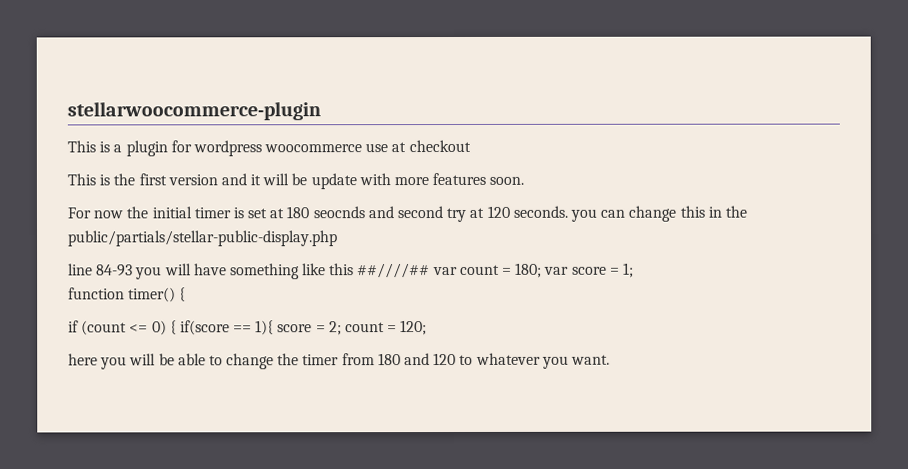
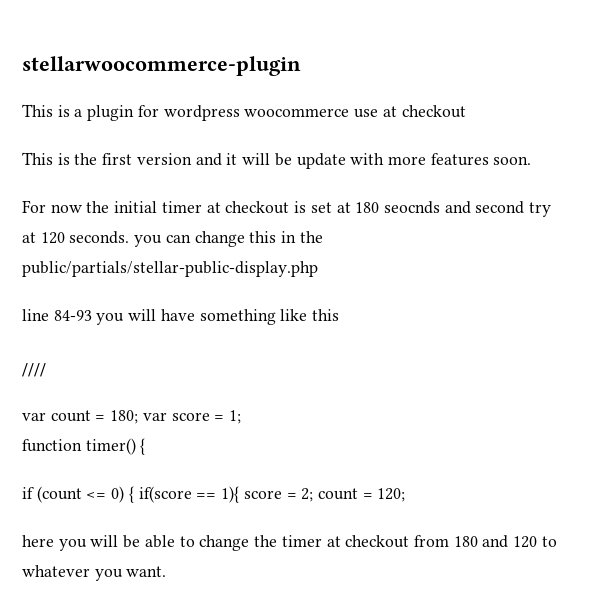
- For now the initial timer is set at 180 seocnds and second try at 120 seconds. you can change this in the public/partials/stellar-public-display.php
+ For now the initial timer at checkout is set at 180 seocnds and second try at 120 seconds. you can change this in the public/partials/stellar-public-display.php
- line 84-93 you will have something like this ##////## var count = 180; var score = 1;
+ line 84-93 you will have something like this
+ ////
+ var count = 180; var score = 1;
- here you will be able to change the timer from 180 and 120 to whatever you want.
+ here you will be able to change the timer at checkout from 180 and 120 to whatever you want.

